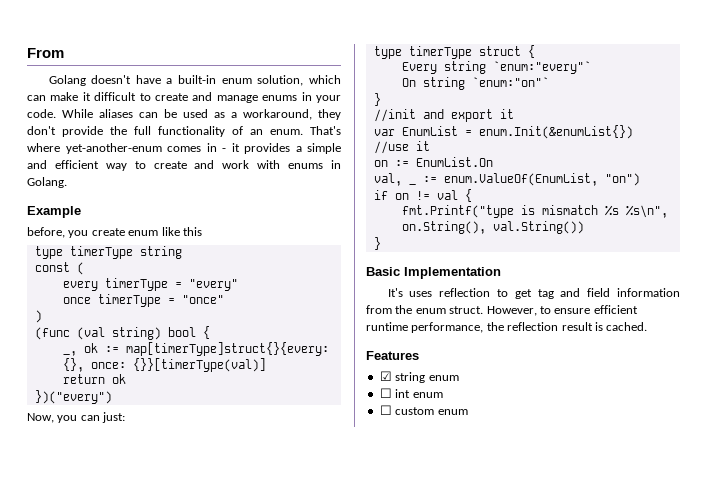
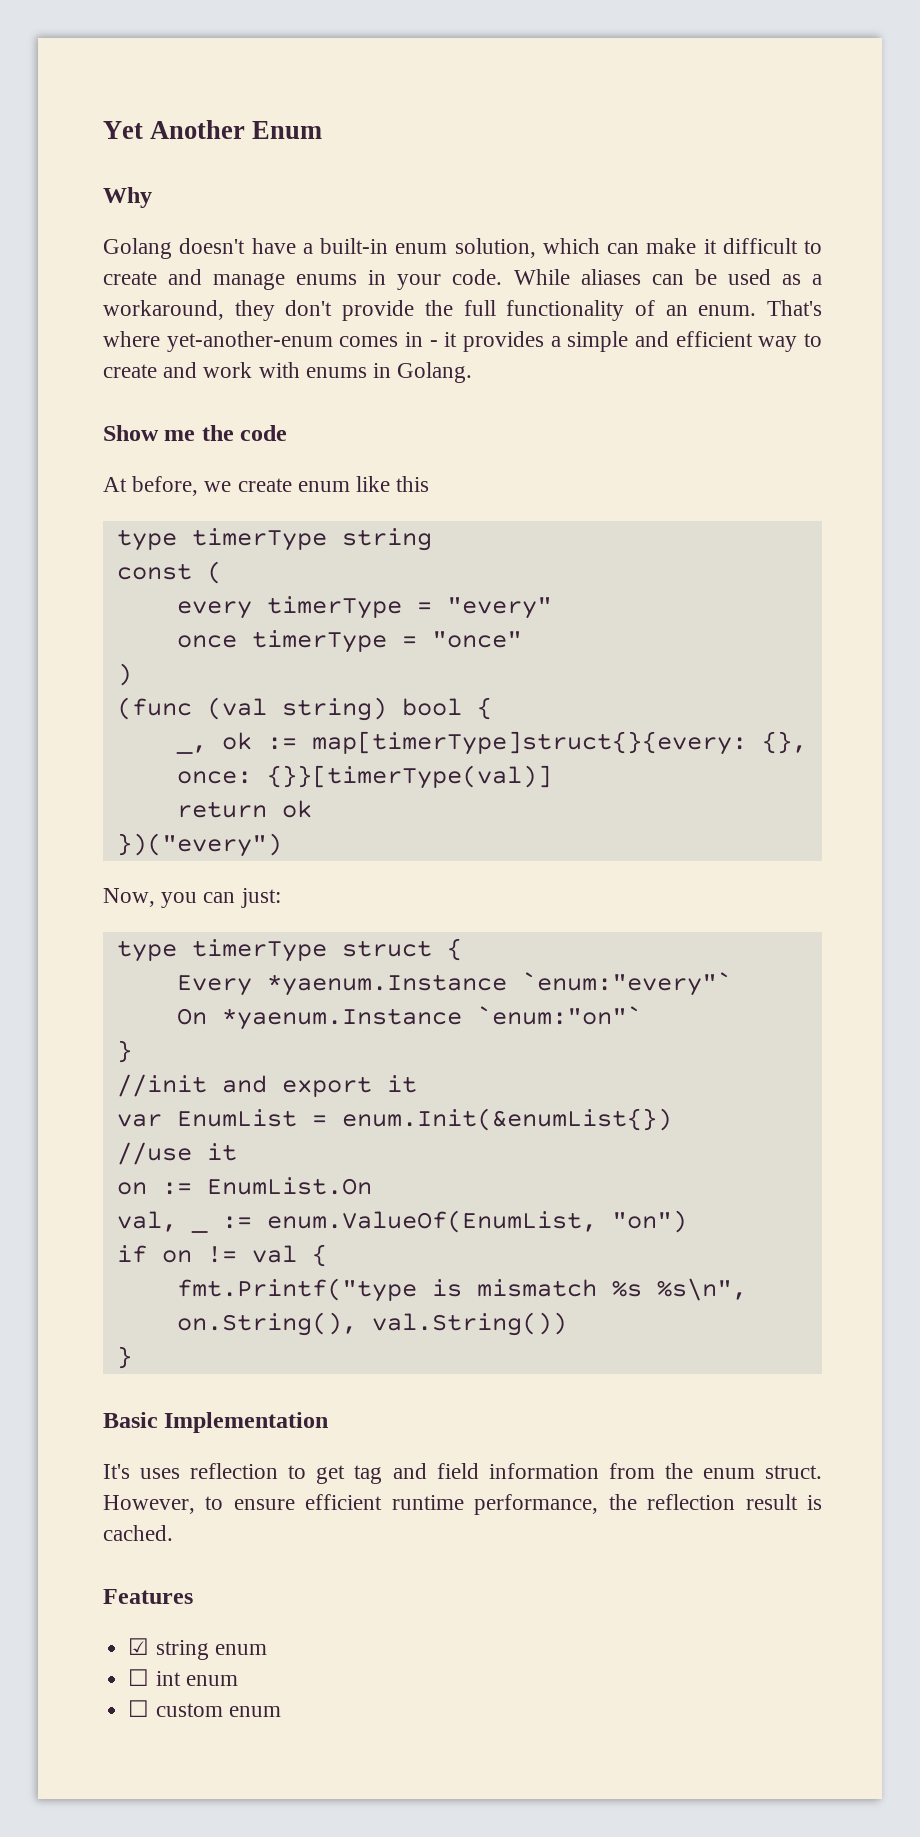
- From
+ Yet Another Enum
+ Why
- Example
- before, you create enum like this
+ Show me the code
+ At before, we create enum like this
- Every string `enum:"every"`
+ Every *yaenum.Instance `enum:"every"`
- On string `enum:"on"`
+ On *yaenum.Instance `enum:"on"`

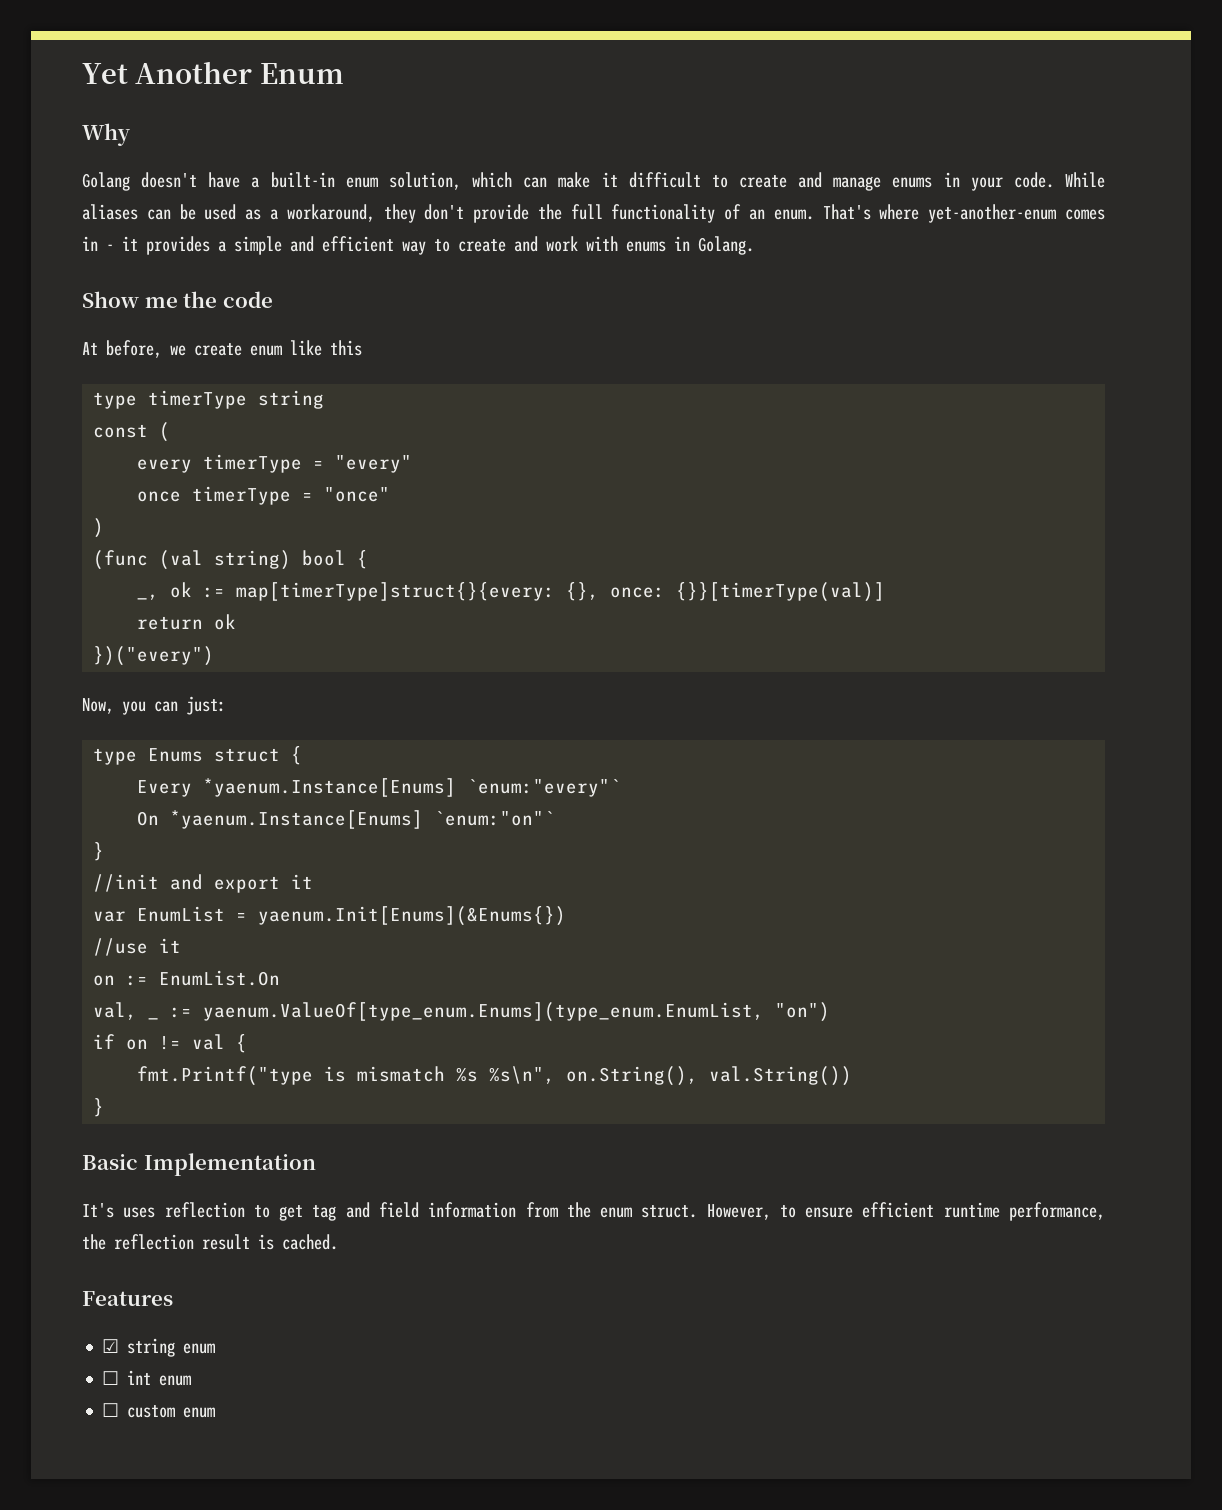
- type timerType struct {
+ type Enums struct {
- Every *yaenum.Instance `enum:"every"`
+ Every *yaenum.Instance[Enums] `enum:"every"`
- On *yaenum.Instance `enum:"on"`
+ On *yaenum.Instance[Enums] `enum:"on"`
- var EnumList = enum.Init(&enumList{})
+ var EnumList = yaenum.Init[Enums](&Enums{})
- val, _ := enum.ValueOf(EnumList, "on")
+ val, _ := yaenum.ValueOf[type_enum.Enums](type_enum.EnumList, "on")

